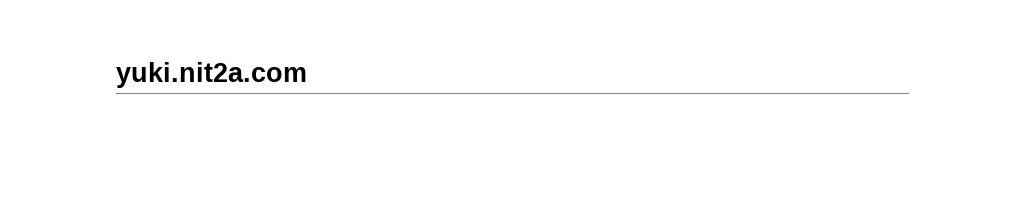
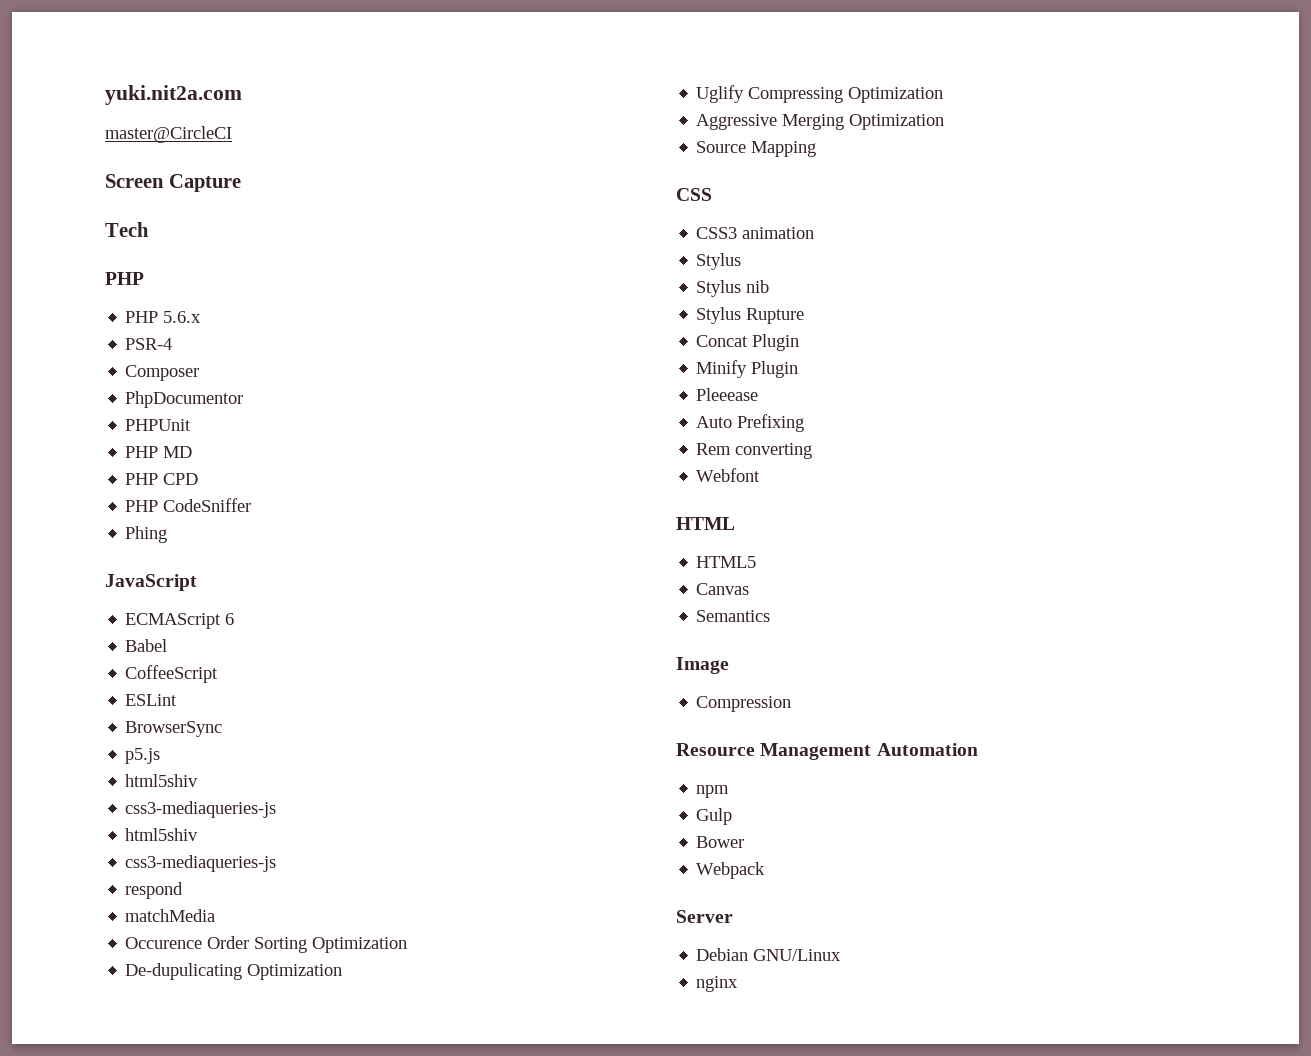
+ master@CircleCI
+ Screen Capture
+ Tech
+ PHP
+ PHP 5.6.x
+ PSR-4
+ Composer
+ PhpDocumentor
+ PHPUnit
+ PHP MD
+ PHP CPD
+ PHP CodeSniffer
+ Phing
+ JavaScript
+ ECMAScript 6
+ Babel
+ CoffeeScript
+ ESLint
+ BrowserSync
+ p5.js
+ html5shiv
+ css3-mediaqueries-js
+ html5shiv
+ css3-mediaqueries-js
+ respond
+ matchMedia
+ Occurence Order Sorting Optimization
+ De-dupulicating Optimization
+ Uglify Compressing Optimization
+ Aggressive Merging Optimization
+ Source Mapping
+ CSS
+ CSS3 animation
+ Stylus
+ Stylus nib
+ Stylus Rupture
+ Concat Plugin
+ Minify Plugin
+ Pleeease
+ Auto Prefixing
+ Rem converting
+ Webfont
+ HTML
+ HTML5
+ Canvas
+ Semantics
+ Image
+ Compression
+ Resource Management Automation
+ npm
+ Gulp
+ Bower
+ Webpack
+ Server
+ Debian GNU/Linux
+ nginx

